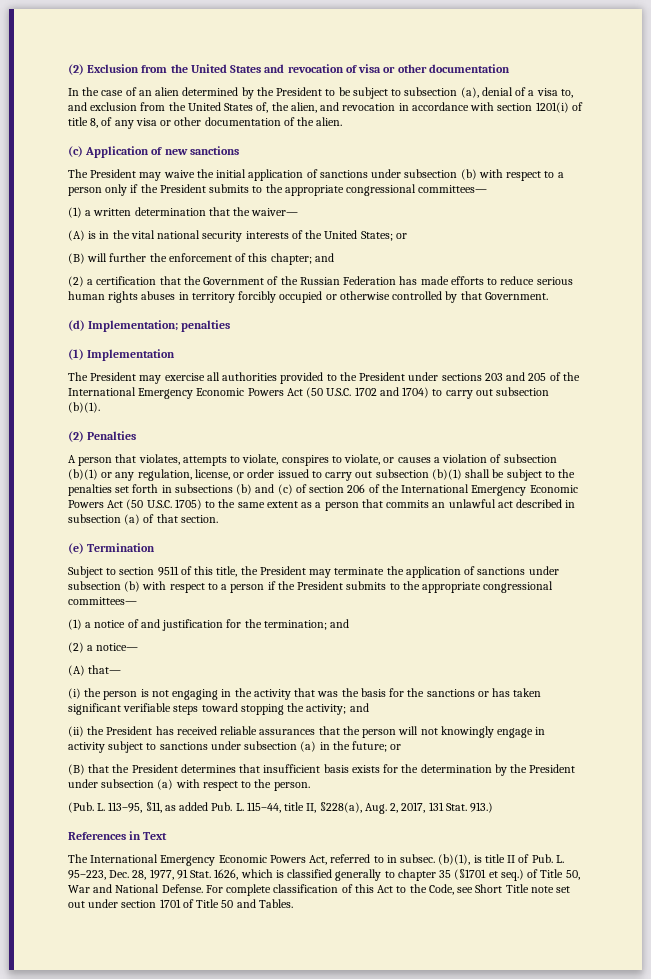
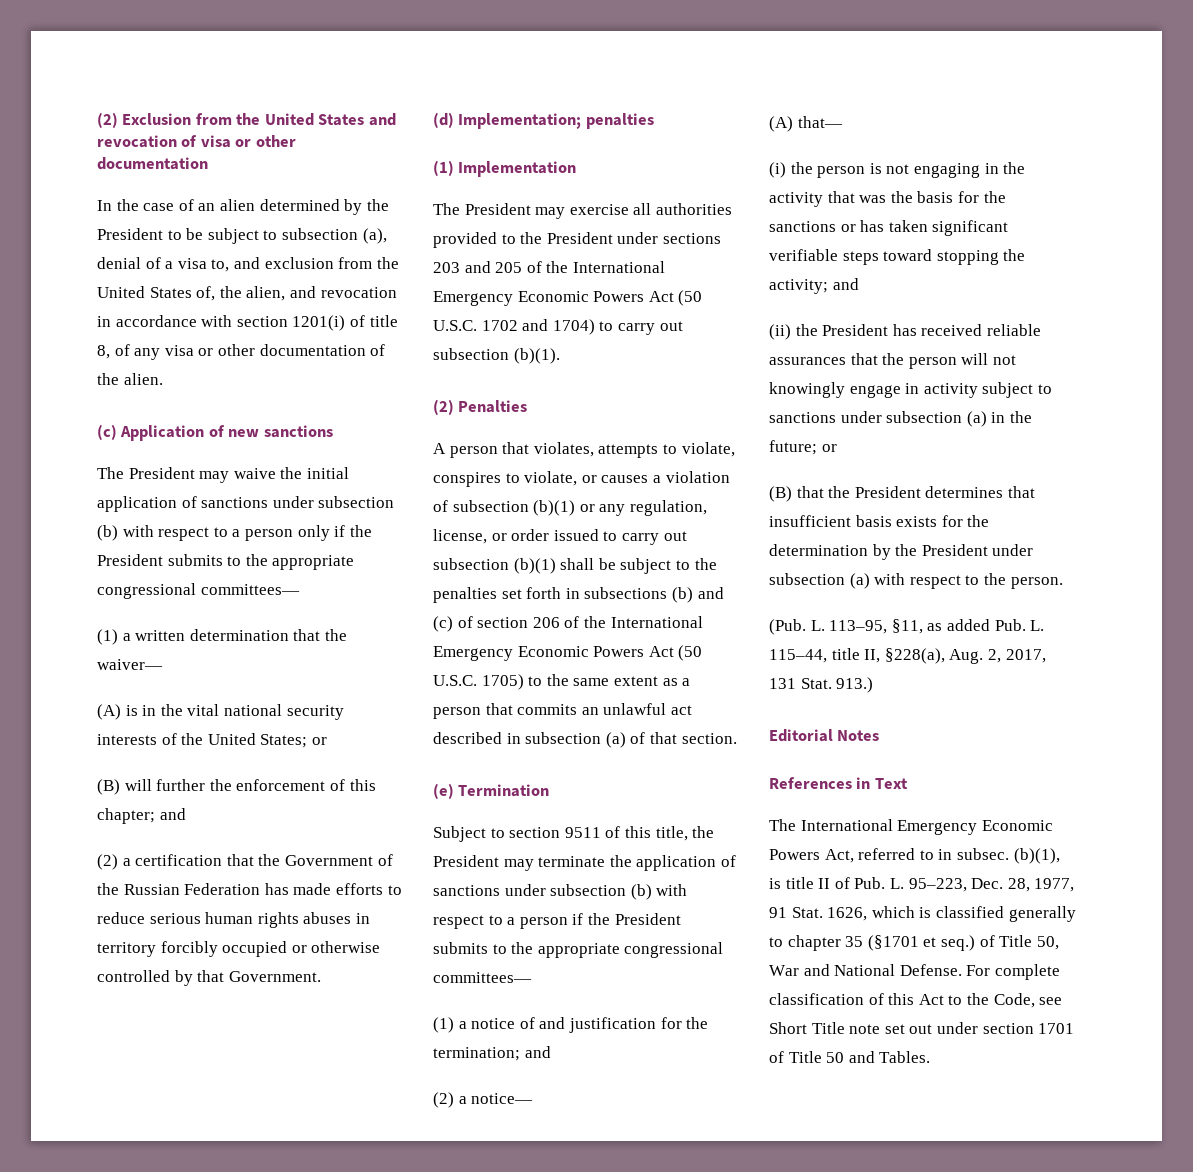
+ Editorial Notes

